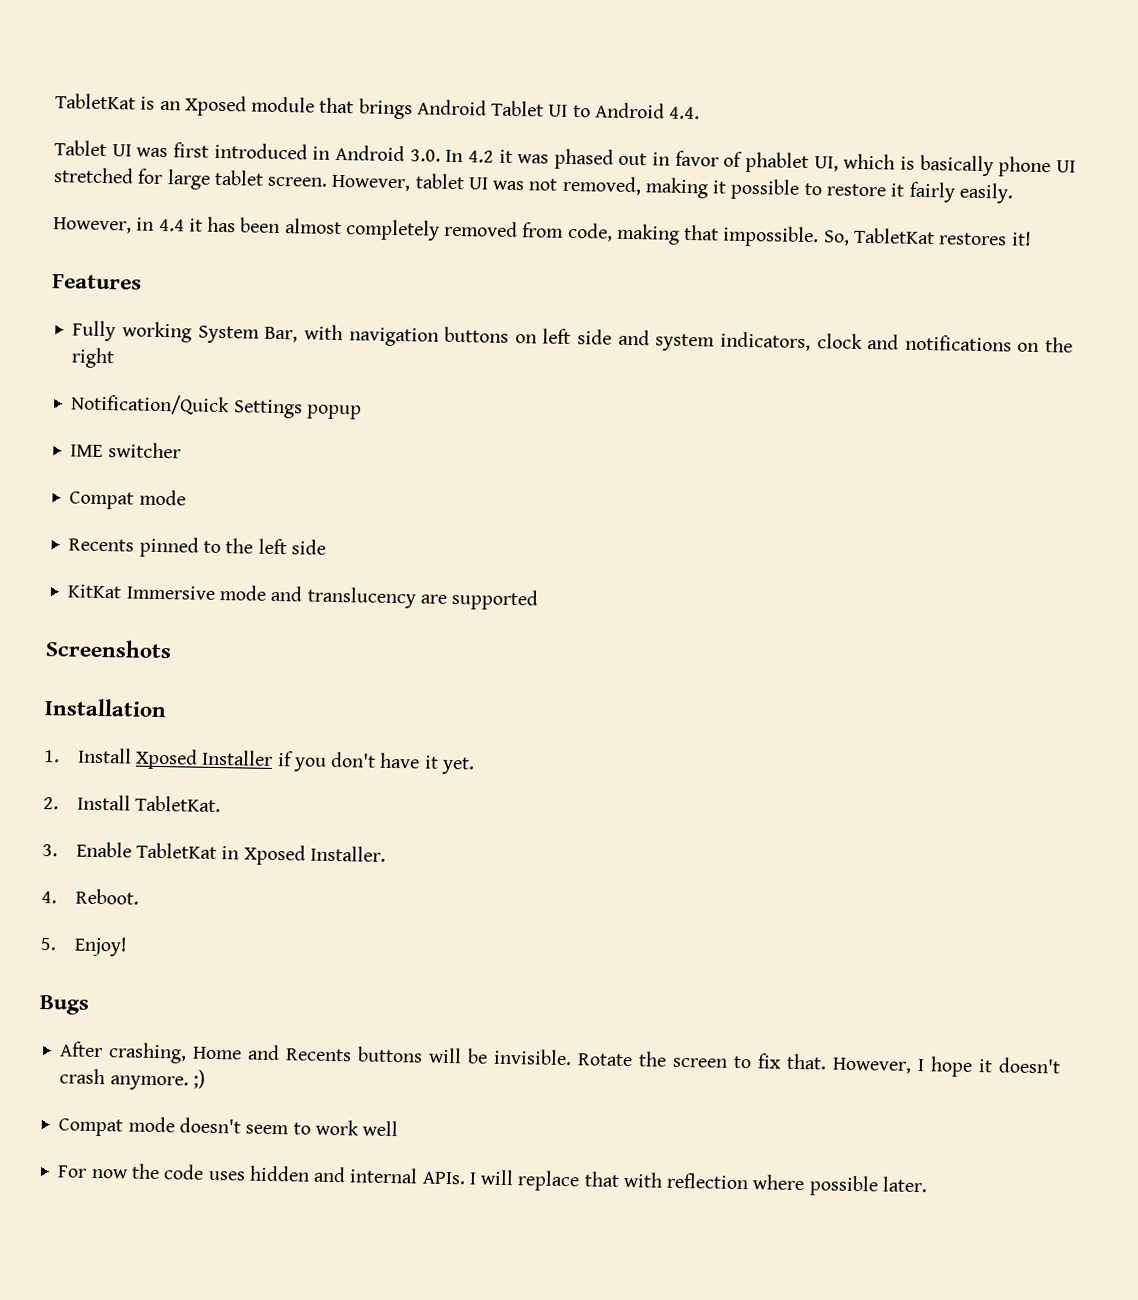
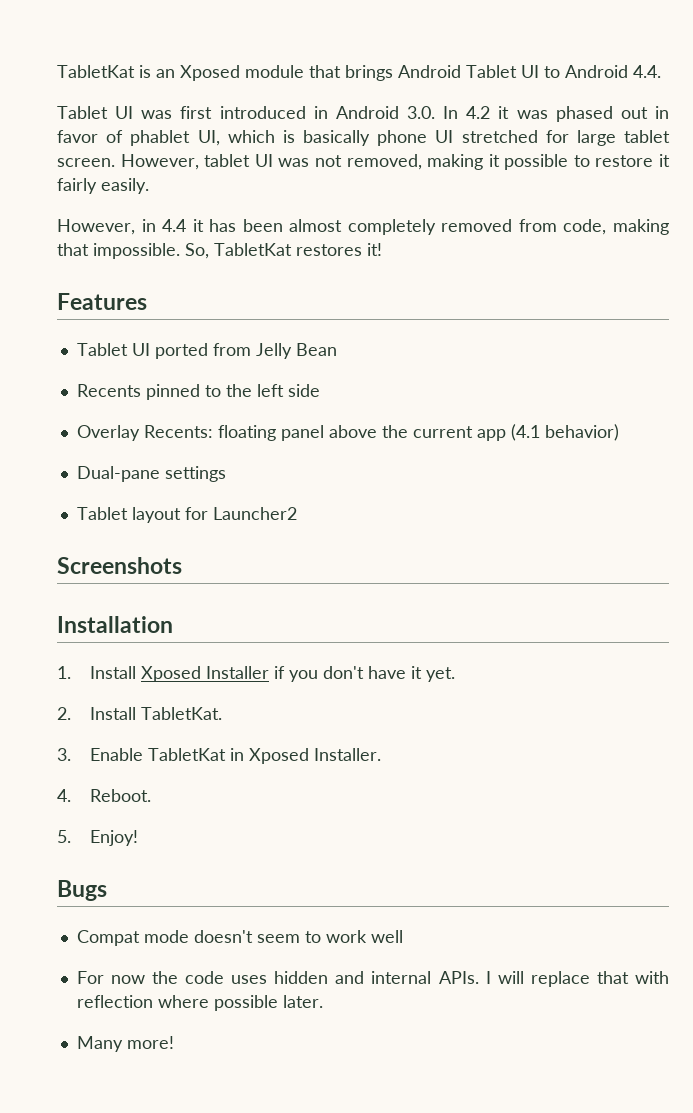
- Fully working System Bar, with navigation buttons on left side and system indicators, clock and notifications on the right
- Notification/Quick Settings popup
- IME switcher
- Compat mode
+ Tablet UI ported from Jelly Bean
- KitKat Immersive mode and translucency are supported
+ Overlay Recents: floating panel above the current app (4.1 behavior)
+ Dual-pane settings
+ Tablet layout for Launcher2
- After crashing, Home and Recents buttons will be invisible. Rotate the screen to fix that. However, I hope it doesn't crash anymore. ;)
+ Many more!

